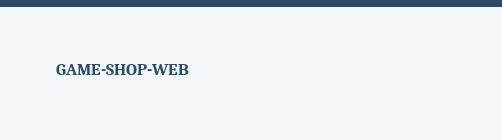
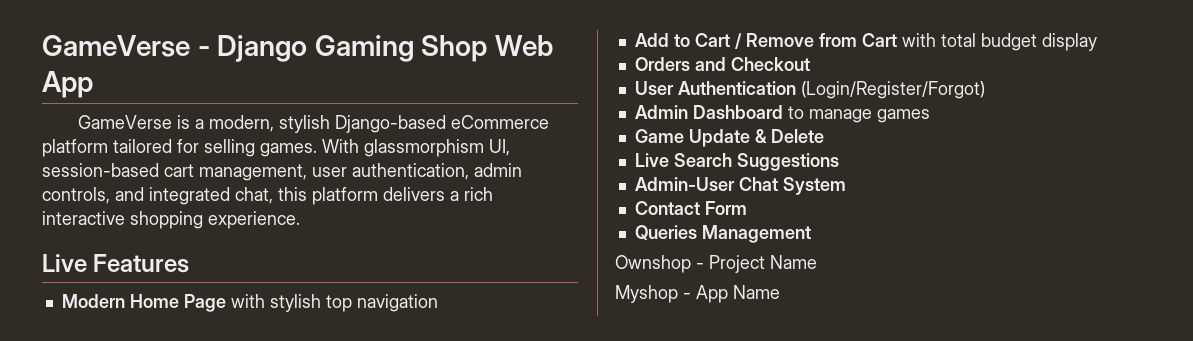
- GAME-SHOP-WEB
+ GameVerse - Django Gaming Shop Web App
+ GameVerse is a modern, stylish Django-based eCommerce platform tailored for selling games. With glassmorphism UI, session-based cart management, user authentication, admin controls, and integrated chat, this platform delivers a rich interactive shopping experience.
+ Live Features
+ Modern Home Page with stylish top navigation
+ Add to Cart / Remove from Cart with total budget display
+ Orders and Checkout
+ User Authentication (Login/Register/Forgot)
+ Admin Dashboard to manage games
+ Game Update & Delete
+ Live Search Suggestions
+ Admin-User Chat System
+ Contact Form
+ Queries Management
+ Ownshop - Project Name
+ Myshop - App Name

